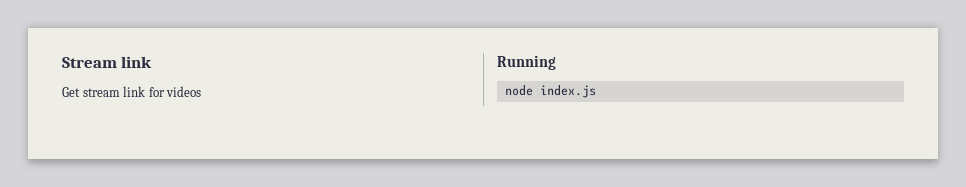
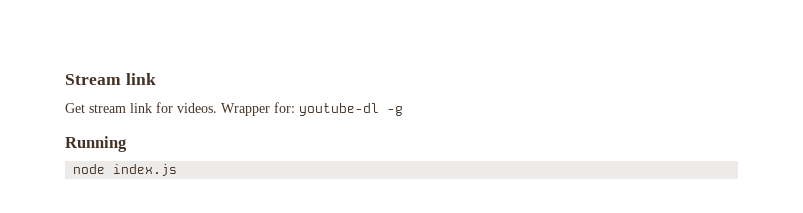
- Get stream link for videos
+ Get stream link for videos. Wrapper for: youtube-dl -g

